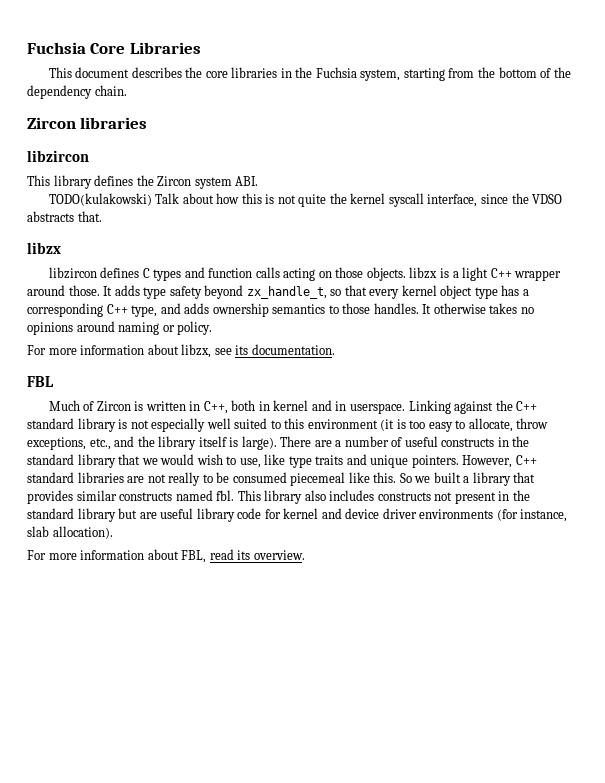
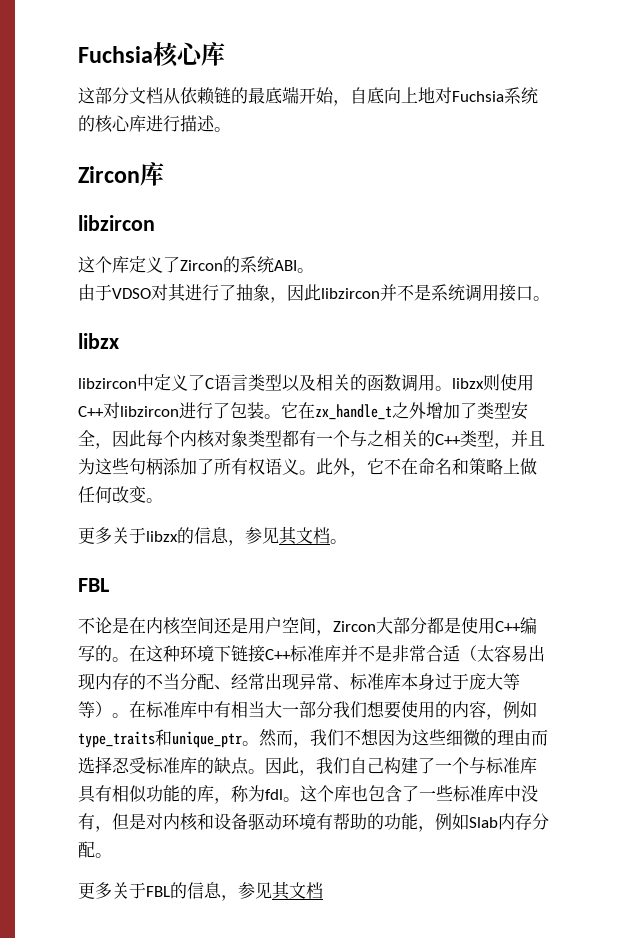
- Fuchsia Core Libraries
- This document describes the core libraries in the Fuchsia system, starting from the bottom of the dependency chain.
- Zircon libraries
+ Fuchsia核心库
+ 这部分文档从依赖链的最底端开始，自底向上地对Fuchsia系统的核心库进行描述。
+ Zircon库
- This library defines the Zircon system ABI.
- TODO(kulakowski) Talk about how this is not quite the kernel syscall interface, since the VDSO abstracts that.
+ 这个库定义了Zircon的系统ABI。
+ 由于VDSO对其进行了抽象，因此libzircon并不是系统调用接口。
  libzx
- libzircon defines C types and function calls acting on those objects. libzx is a light C++ wrapper around those. It adds type safety beyond zx_handle_t, so that every kernel object type has a corresponding C++ type, and adds ownership semantics to those handles. It otherwise takes no opinions around naming or policy.
- For more information about libzx, see its documentation.
+ libzircon中定义了C语言类型以及相关的函数调用。libzx则使用C++对libzircon进行了包装。它在zx_handle_t之外增加了类型安全，因此每个内核对象类型都有一个与之相关的C++类型，并且为这些句柄添加了所有权语义。此外，它不在命名和策略上做任何改变。
+ 更多关于libzx的信息，参见其文档。
  FBL
- Much of Zircon is written in C++, both in kernel and in userspace. Linking against the C++ standard library is not especially well suited to this environment (it is too easy to allocate, throw exceptions, etc., and the library itself is large). There are a number of useful constructs in the standard library that we would wish to use, like type traits and unique pointers. However, C++ standard libraries are not really to be consumed piecemeal like this. So we built a library that provides similar constructs named fbl. This library also includes constructs not present in the standard library but are useful library code for kernel and device driver environments (for instance, slab allocation).
- For more information about FBL, read its overview.
+ 不论是在内核空间还是用户空间，Zircon大部分都是使用C++编写的。在这种环境下链接C++标准库并不是非常合适（太容易出现内存的不当分配、经常出现异常、标准库本身过于庞大等等）。在标准库中有相当大一部分我们想要使用的内容，例如type_traits和unique_ptr。然而，我们不想因为这些细微的理由而选择忍受标准库的缺点。因此，我们自己构建了一个与标准库具有相似功能的库，称为fdl。这个库也包含了一些标准库中没有，但是对内核和设备驱动环境有帮助的功能，例如Slab内存分配。
+ 更多关于FBL的信息，参见其文档

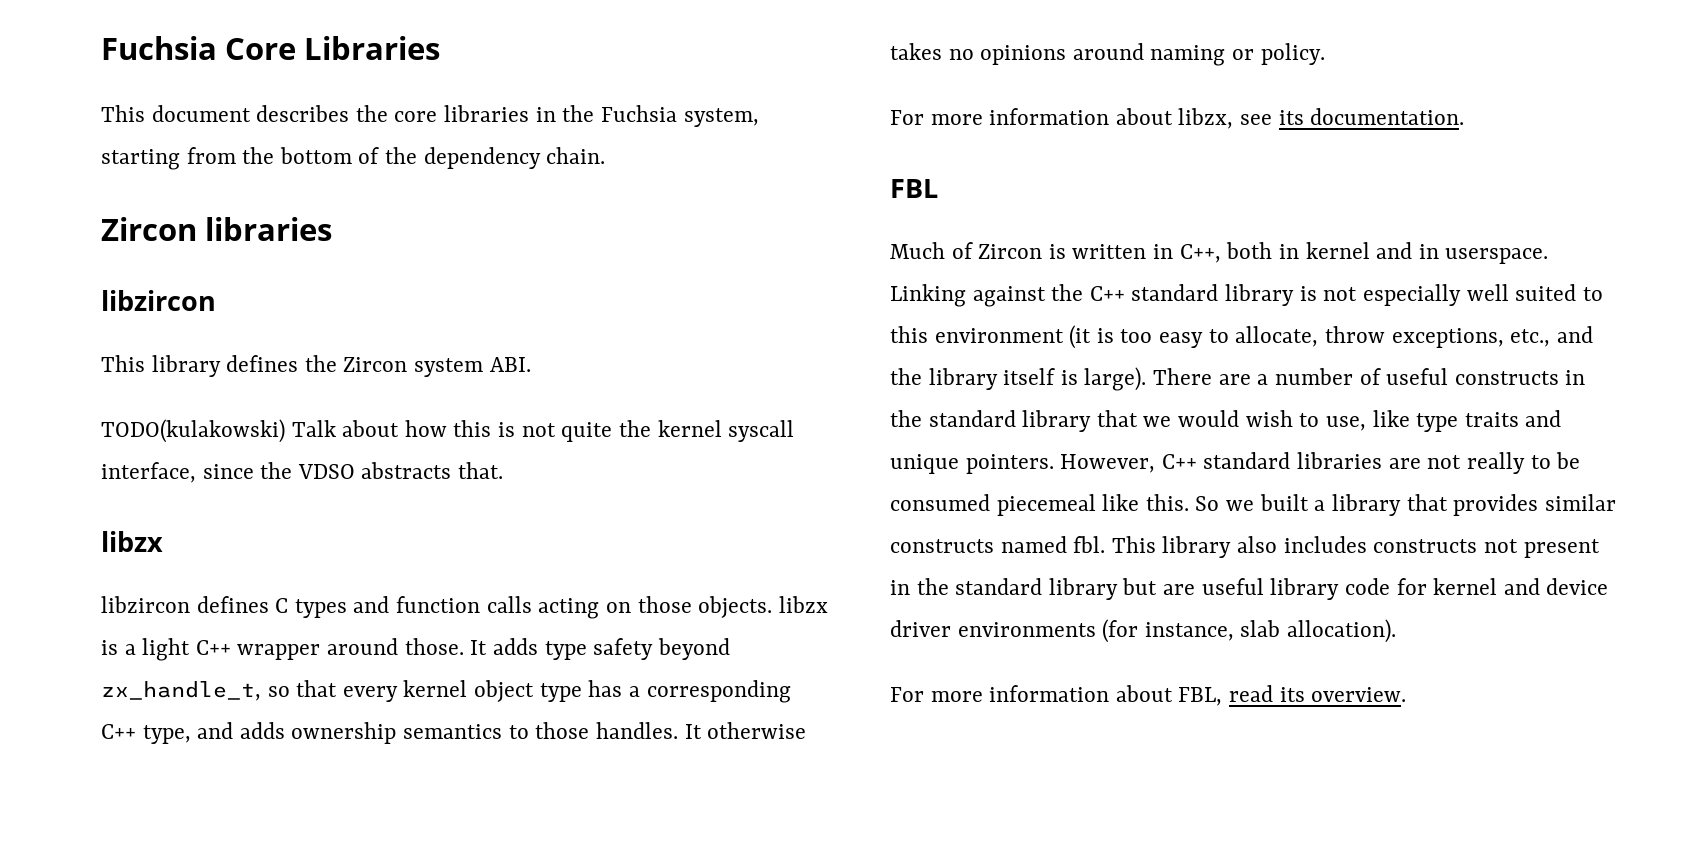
- Fuchsia核心库
- 这部分文档从依赖链的最底端开始，自底向上地对Fuchsia系统的核心库进行描述。
- Zircon库
+ Fuchsia Core Libraries
+ This document describes the core libraries in the Fuchsia system, starting from the bottom of the dependency chain.
+ Zircon libraries
- 这个库定义了Zircon的系统ABI。
- 由于VDSO对其进行了抽象，因此libzircon并不是系统调用接口。
+ This library defines the Zircon system ABI.
+ TODO(kulakowski) Talk about how this is not quite the kernel syscall interface, since the VDSO abstracts that.
  libzx
- libzircon中定义了C语言类型以及相关的函数调用。libzx则使用C++对libzircon进行了包装。它在zx_handle_t之外增加了类型安全，因此每个内核对象类型都有一个与之相关的C++类型，并且为这些句柄添加了所有权语义。此外，它不在命名和策略上做任何改变。
- 更多关于libzx的信息，参见其文档。
+ libzircon defines C types and function calls acting on those objects. libzx is a light C++ wrapper around those. It adds type safety beyond zx_handle_t, so that every kernel object type has a corresponding C++ type, and adds ownership semantics to those handles. It otherwise takes no opinions around naming or policy.
+ For more information about libzx, see its documentation.
  FBL
- 不论是在内核空间还是用户空间，Zircon大部分都是使用C++编写的。在这种环境下链接C++标准库并不是非常合适（太容易出现内存的不当分配、经常出现异常、标准库本身过于庞大等等）。在标准库中有相当大一部分我们想要使用的内容，例如type_traits和unique_ptr。然而，我们不想因为这些细微的理由而选择忍受标准库的缺点。因此，我们自己构建了一个与标准库具有相似功能的库，称为fdl。这个库也包含了一些标准库中没有，但是对内核和设备驱动环境有帮助的功能，例如Slab内存分配。
- 更多关于FBL的信息，参见其文档
+ Much of Zircon is written in C++, both in kernel and in userspace. Linking against the C++ standard library is not especially well suited to this environment (it is too easy to allocate, throw exceptions, etc., and the library itself is large). There are a number of useful constructs in the standard library that we would wish to use, like type traits and unique pointers. However, C++ standard libraries are not really to be consumed piecemeal like this. So we built a library that provides similar constructs named fbl. This library also includes constructs not present in the standard library but are useful library code for kernel and device driver environments (for instance, slab allocation).
+ For more information about FBL, read its overview.

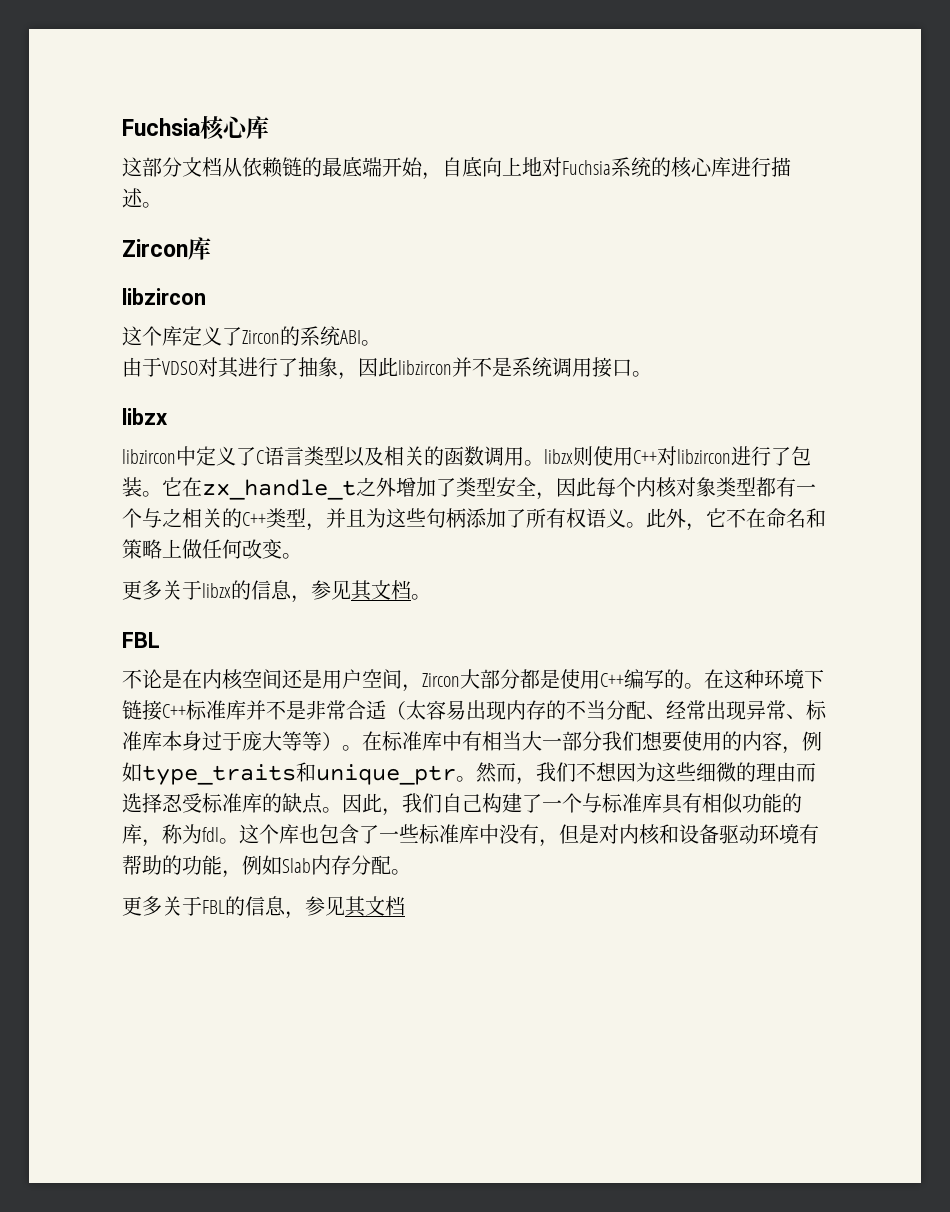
- Fuchsia Core Libraries
- This document describes the core libraries in the Fuchsia system, starting from the bottom of the dependency chain.
- Zircon libraries
+ Fuchsia核心库
+ 这部分文档从依赖链的最底端开始，自底向上地对Fuchsia系统的核心库进行描述。
+ Zircon库
- This library defines the Zircon system ABI.
- TODO(kulakowski) Talk about how this is not quite the kernel syscall interface, since the VDSO abstracts that.
+ 这个库定义了Zircon的系统ABI。
+ 由于VDSO对其进行了抽象，因此libzircon并不是系统调用接口。
  libzx
- libzircon defines C types and function calls acting on those objects. libzx is a light C++ wrapper around those. It adds type safety beyond zx_handle_t, so that every kernel object type has a corresponding C++ type, and adds ownership semantics to those handles. It otherwise takes no opinions around naming or policy.
- For more information about libzx, see its documentation.
+ libzircon中定义了C语言类型以及相关的函数调用。libzx则使用C++对libzircon进行了包装。它在zx_handle_t之外增加了类型安全，因此每个内核对象类型都有一个与之相关的C++类型，并且为这些句柄添加了所有权语义。此外，它不在命名和策略上做任何改变。
+ 更多关于libzx的信息，参见其文档。
  FBL
- Much of Zircon is written in C++, both in kernel and in userspace. Linking against the C++ standard library is not especially well suited to this environment (it is too easy to allocate, throw exceptions, etc., and the library itself is large). There are a number of useful constructs in the standard library that we would wish to use, like type traits and unique pointers. However, C++ standard libraries are not really to be consumed piecemeal like this. So we built a library that provides similar constructs named fbl. This library also includes constructs not present in the standard library but are useful library code for kernel and device driver environments (for instance, slab allocation).
- For more information about FBL, read its overview.
+ 不论是在内核空间还是用户空间，Zircon大部分都是使用C++编写的。在这种环境下链接C++标准库并不是非常合适（太容易出现内存的不当分配、经常出现异常、标准库本身过于庞大等等）。在标准库中有相当大一部分我们想要使用的内容，例如type_traits和unique_ptr。然而，我们不想因为这些细微的理由而选择忍受标准库的缺点。因此，我们自己构建了一个与标准库具有相似功能的库，称为fdl。这个库也包含了一些标准库中没有，但是对内核和设备驱动环境有帮助的功能，例如Slab内存分配。
+ 更多关于FBL的信息，参见其文档

